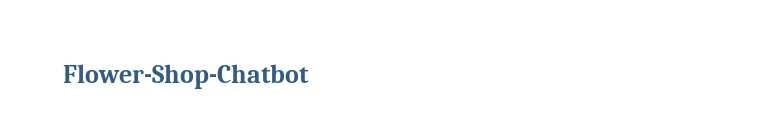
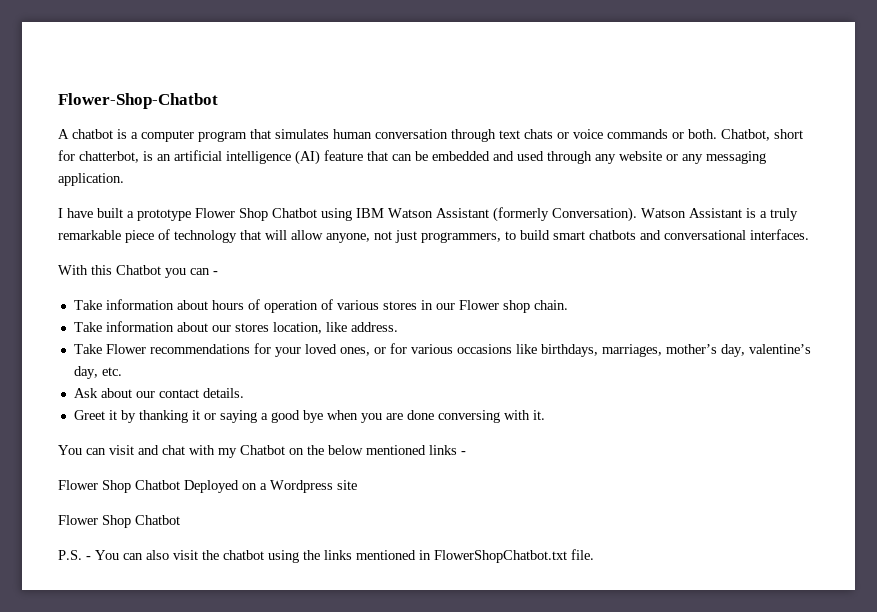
+ A chatbot is a computer program that simulates human conversation through text chats or voice commands or both. Chatbot, short for chatterbot, is an artificial intelligence (AI) feature that can be embedded and used through any website or any messaging application.
+ I have built a prototype Flower Shop Chatbot using IBM Watson Assistant (formerly Conversation). Watson Assistant is a truly remarkable piece of technology that will allow anyone, not just programmers, to build smart chatbots and conversational interfaces.
+ With this Chatbot you can -
+ Take information about hours of operation of various stores in our Flower shop chain.
+ Take information about our stores location, like address.
+ Take Flower recommendations for your loved ones, or for various occasions like birthdays, marriages, mother’s day, valentine’s day, etc.
+ Ask about our contact details.
+ Greet it by thanking it or saying a good bye when you are done conversing with it.
+ You can visit and chat with my Chatbot on the below mentioned links -
+ Flower Shop Chatbot Deployed on a Wordpress site
+ Flower Shop Chatbot
+ P.S. - You can also visit the chatbot using the links mentioned in FlowerShopChatbot.txt file.

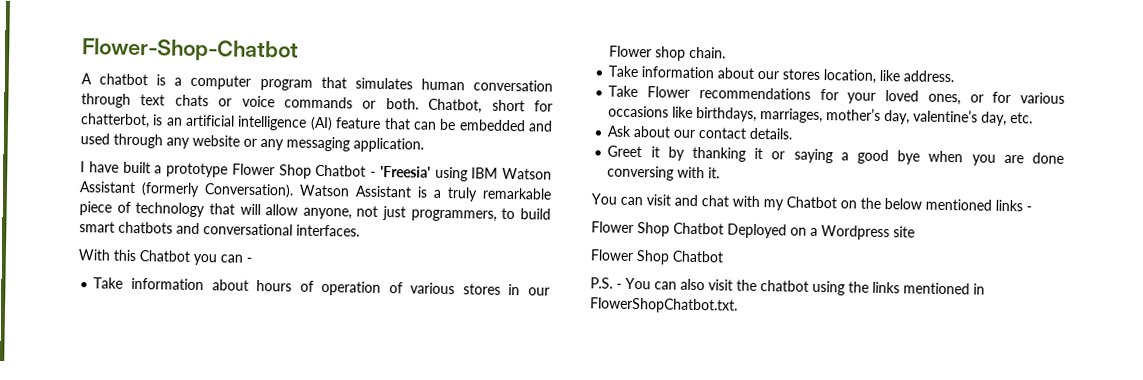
- I have built a prototype Flower Shop Chatbot using IBM Watson Assistant (formerly Conversation).
+ I have built a prototype Flower Shop Chatbot - 'Freesia' using IBM Watson Assistant (formerly Conversation).
- P.S. - You can also visit the chatbot using the links mentioned in FlowerShopChatbot.txt file.
+ P.S. - You can also visit the chatbot using the links mentioned in FlowerShopChatbot.txt.

